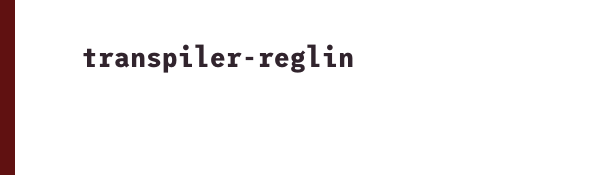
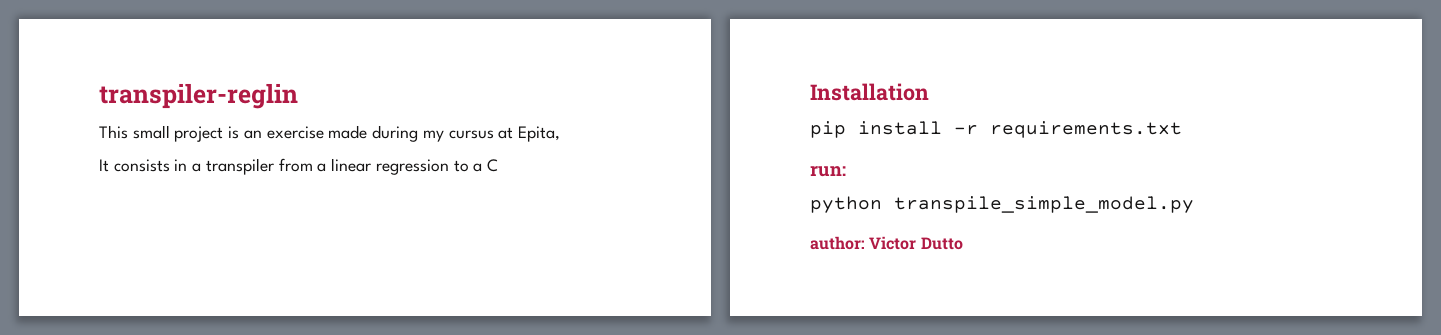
+ This small project is an exercise made during my cursus at Epita,
+ It consists in a transpiler from a linear regression to a C
+ Installation
+ pip install -r requirements.txt
+ run:
+ python transpile_simple_model.py
+ author: Victor Dutto

